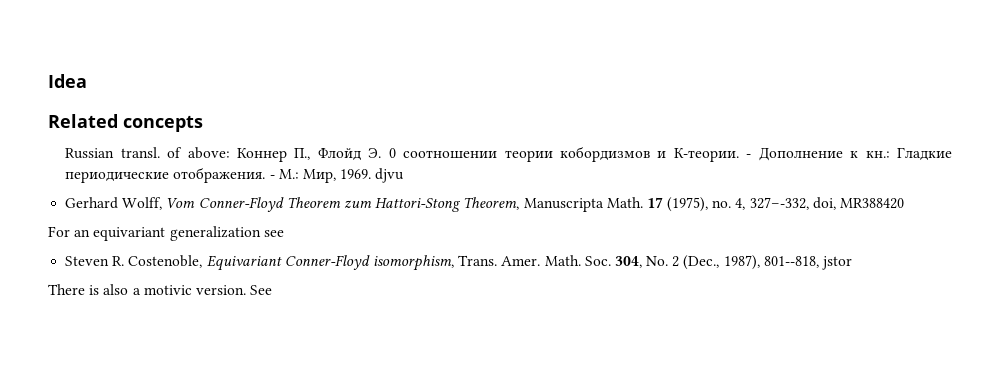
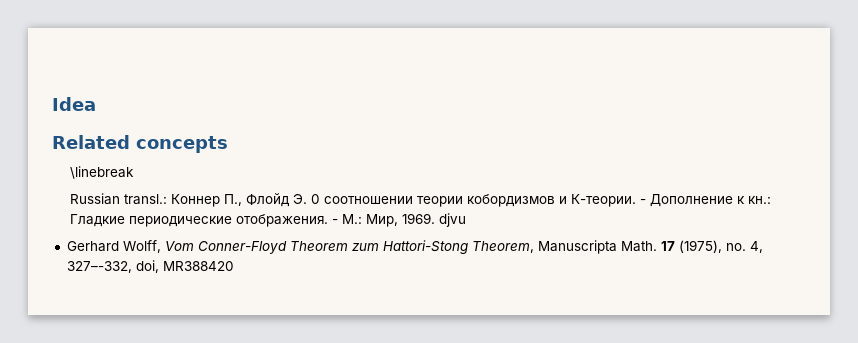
+ \linebreak
- Russian transl. of above: Коннер П., Флойд Э. 0 соотношении теории кобордизмов и К-теории.
+ Russian transl.: Коннер П., Флойд Э. 0 соотношении теории кобордизмов и К-теории.
- For an equivariant generalization see
- Steven R. Costenoble, Equivariant Conner-Floyd isomorphism, Trans. Amer. Math. Soc. 304, No. 2 (Dec., 1987), 801--818, jstor
- There is also a motivic version. See

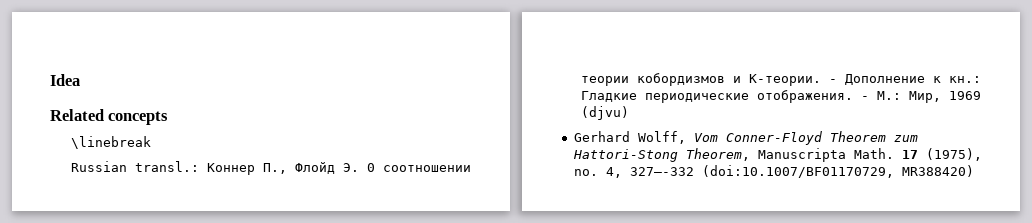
- - М.: Мир, 1969. djvu
+ - М.: Мир, 1969 (djvu)
- 17 (1975), no. 4, 327–-332, doi, MR388420
+ 17 (1975), no. 4, 327–-332 (doi:10.1007/BF01170729, MR388420)

